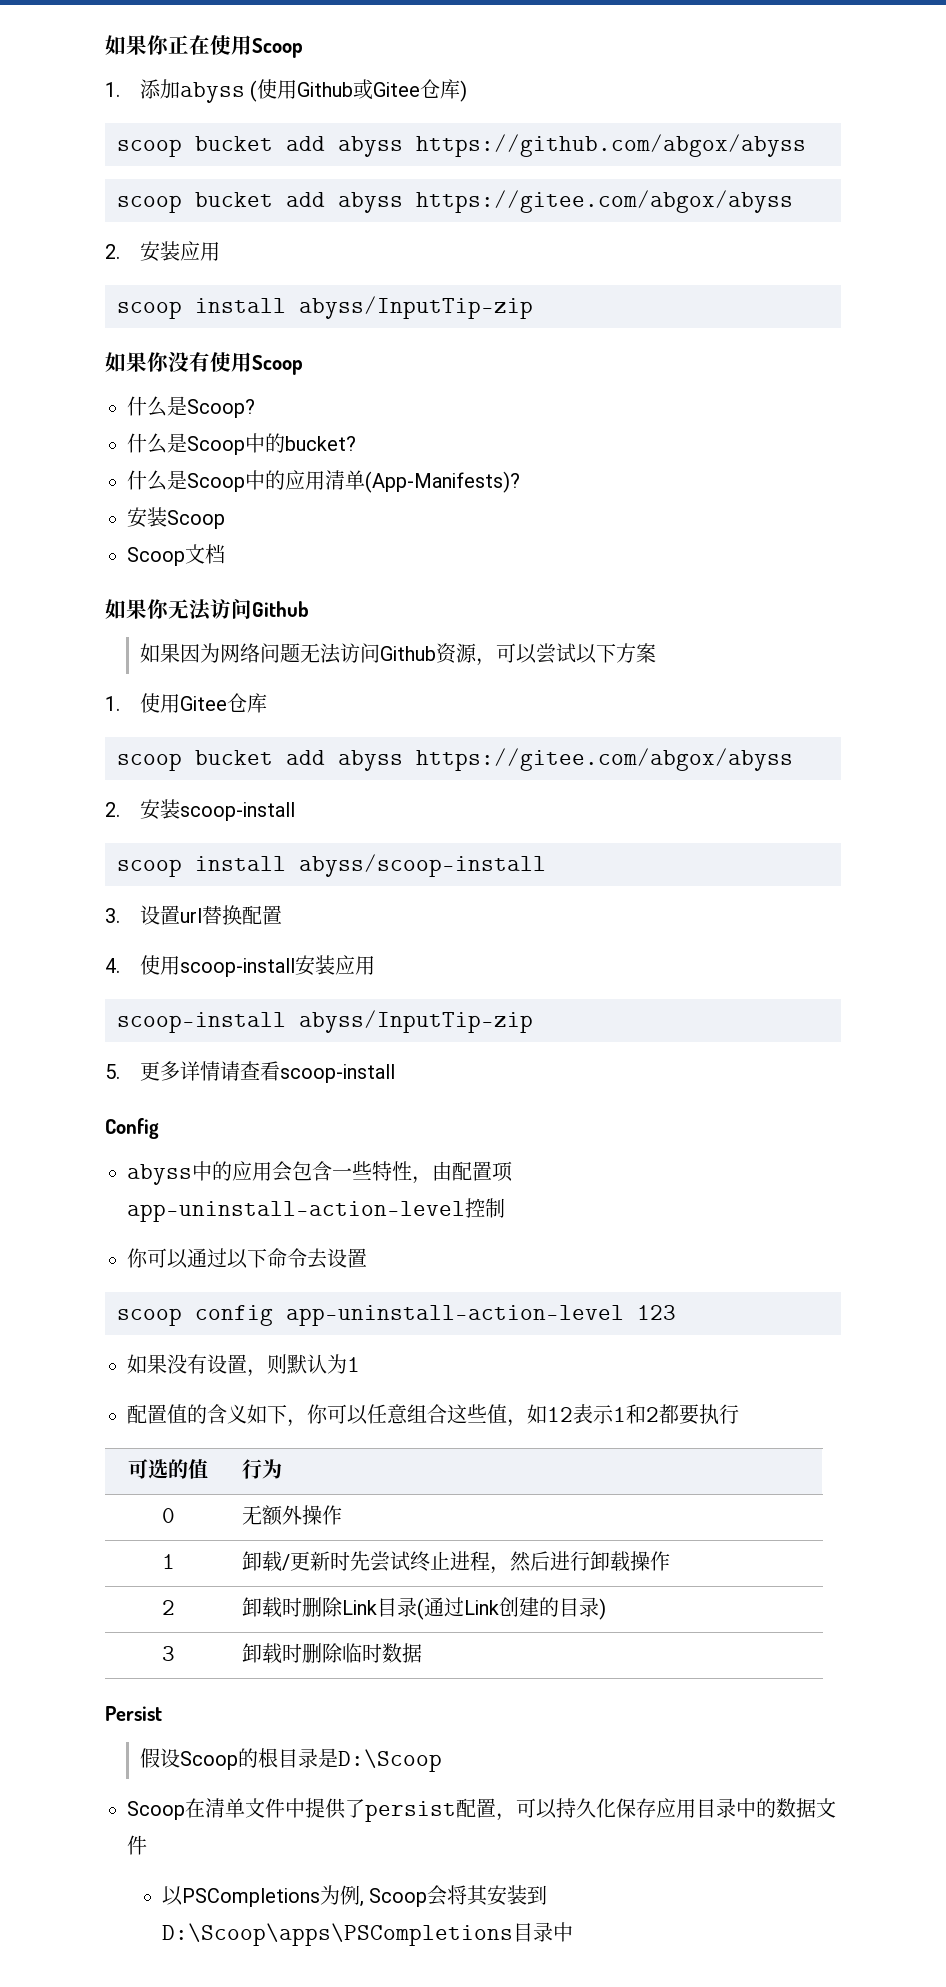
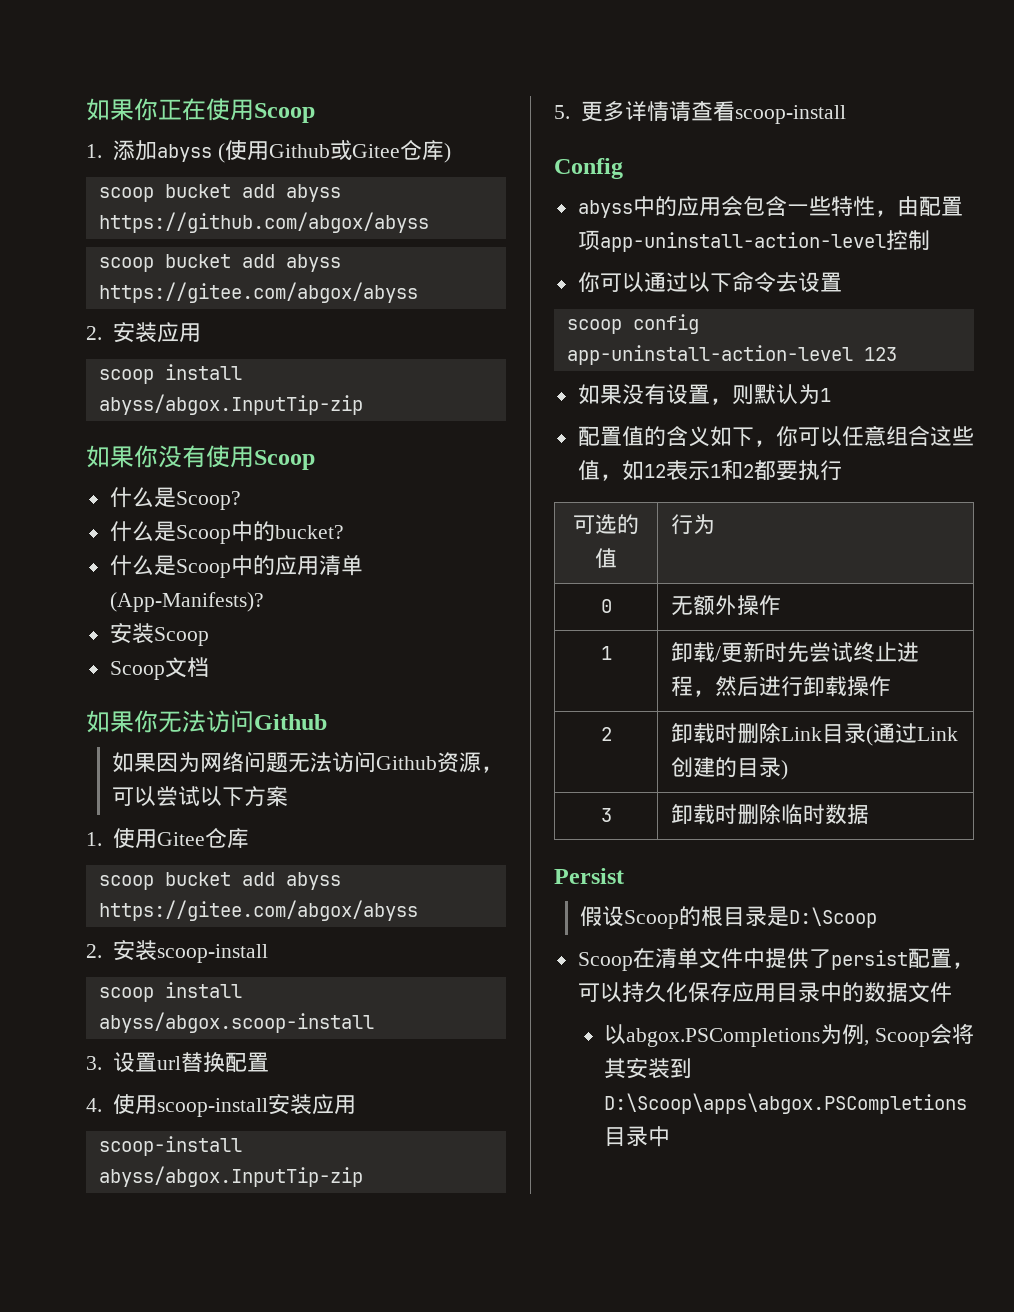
- scoop install abyss/InputTip-zip
+ scoop install abyss/abgox.InputTip-zip
- scoop install abyss/scoop-install
+ scoop install abyss/abgox.scoop-install
- scoop-install abyss/InputTip-zip
+ scoop-install abyss/abgox.InputTip-zip
- 以PSCompletions为例, Scoop会将其安装到D:\Scoop\apps\PSCompletions目录中
+ 以abgox.PSCompletions为例, Scoop会将其安装到D:\Scoop\apps\abgox.PSCompletions目录中

